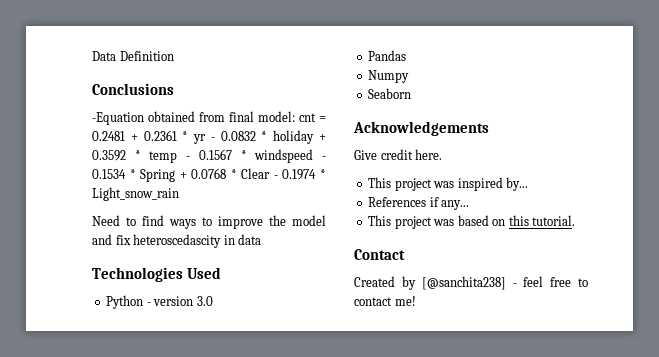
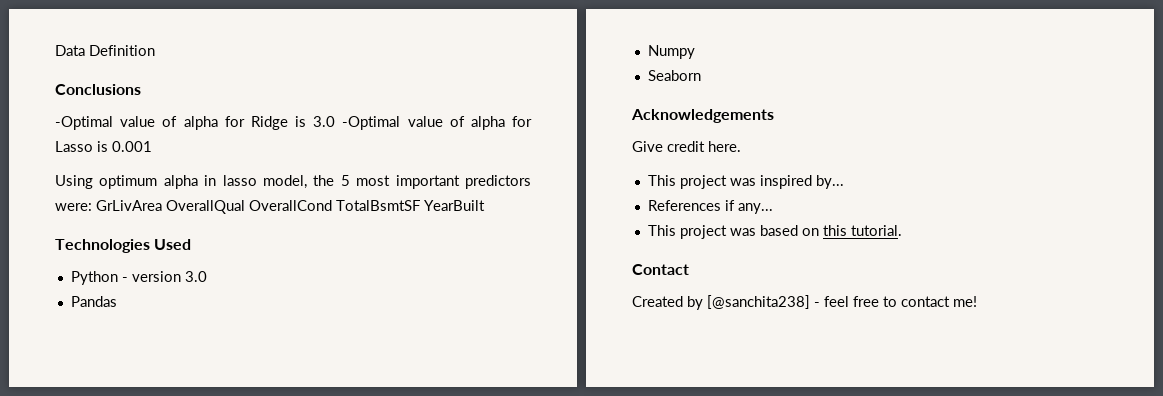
- -Equation obtained from final model: cnt = 0.2481 + 0.2361 * yr - 0.0832 * holiday + 0.3592 * temp - 0.1567 * windspeed - 0.1534 * Spring + 0.0768 * Clear - 0.1974 * Light_snow_rain
- Need to find ways to improve the model and fix heteroscedascity in data
+ -Optimal value of alpha for Ridge is 3.0 -Optimal value of alpha for Lasso is 0.001
+ Using optimum alpha in lasso model, the 5 most important predictors were: GrLivArea OverallQual OverallCond TotalBsmtSF YearBuilt

